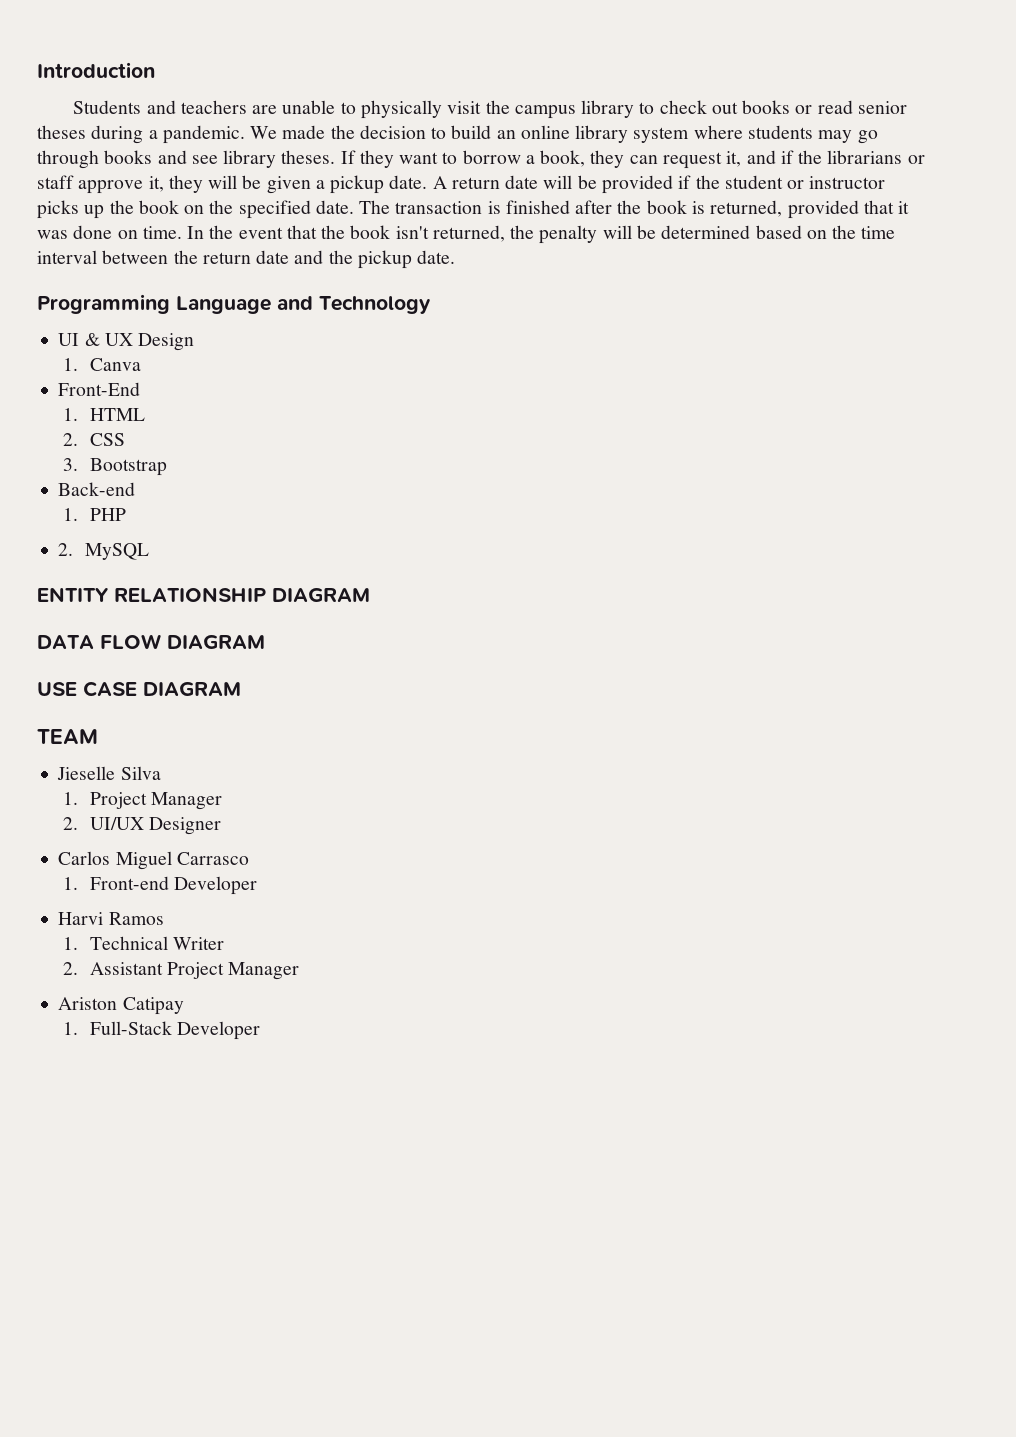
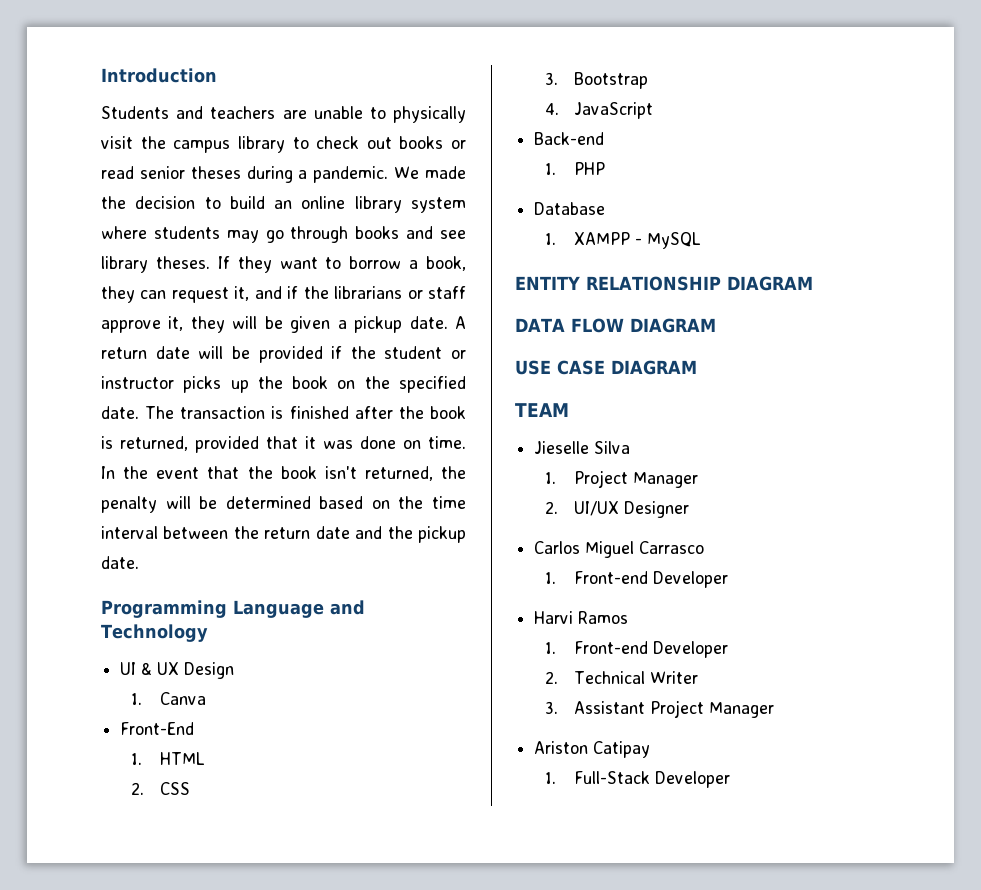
+ 4. JavaScript
- 2. MySQL
+ Database
+ 1. XAMPP - MySQL
  Harvi Ramos
- 1. Technical Writer
+ 1. Front-end Developer
+ 2. Technical Writer
- 2. Assistant Project Manager
+ 3. Assistant Project Manager

